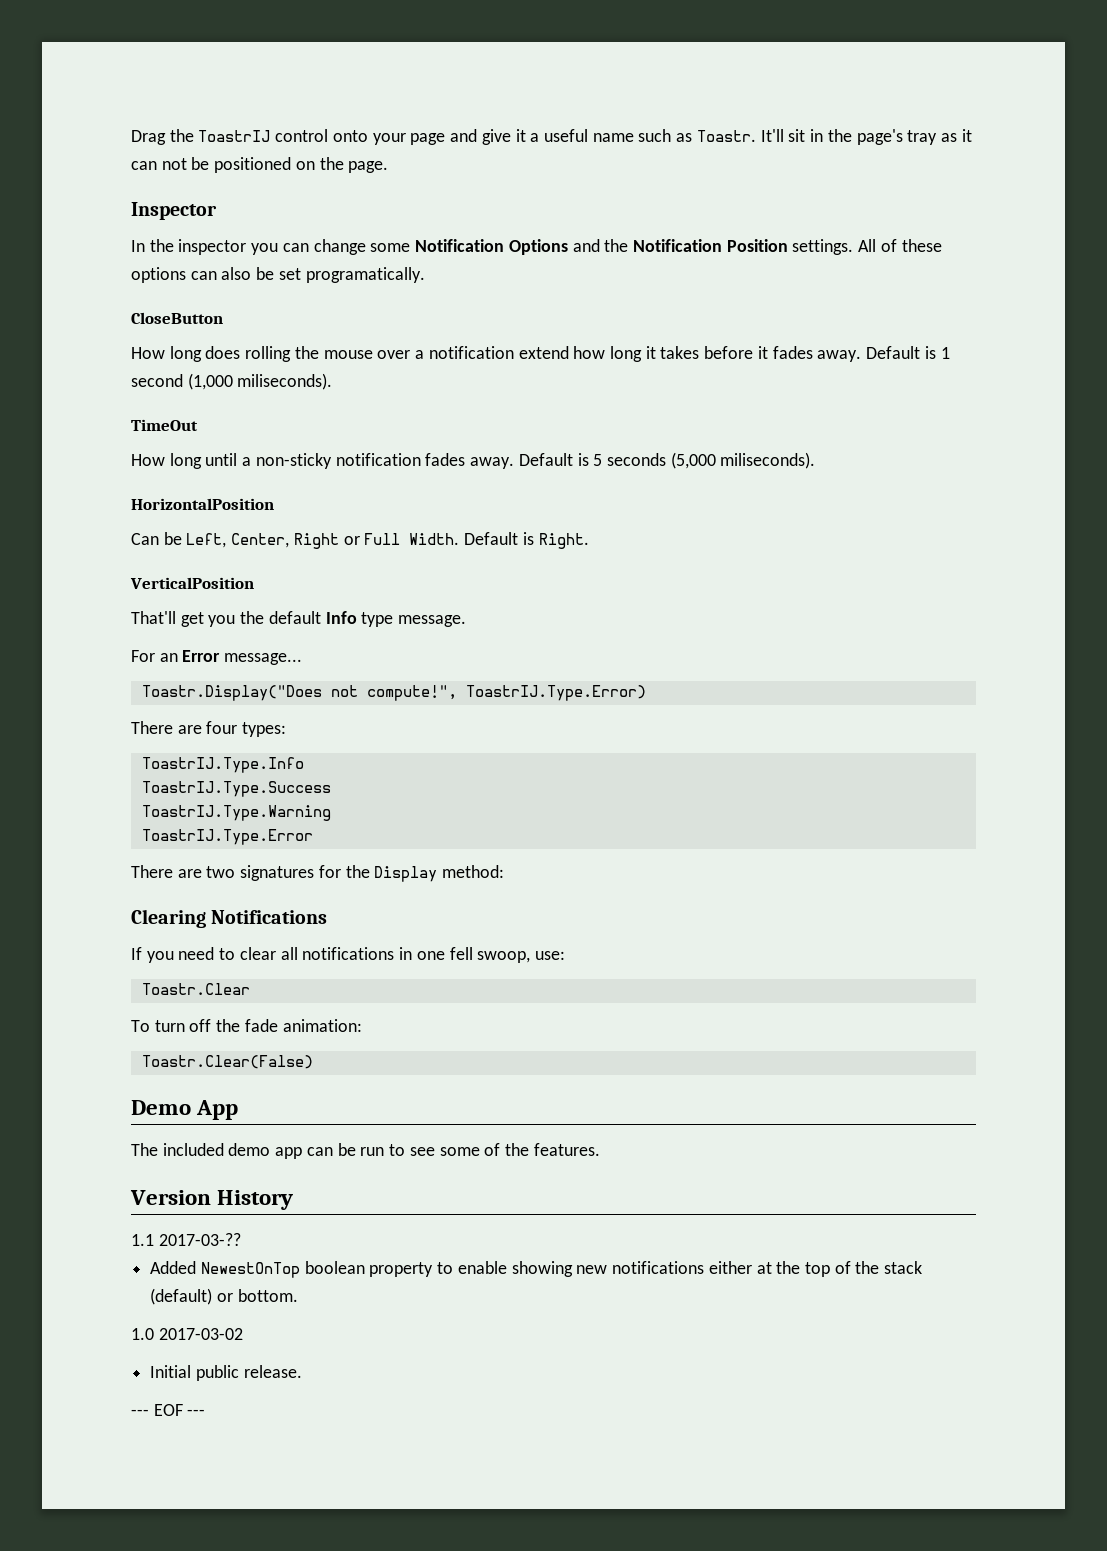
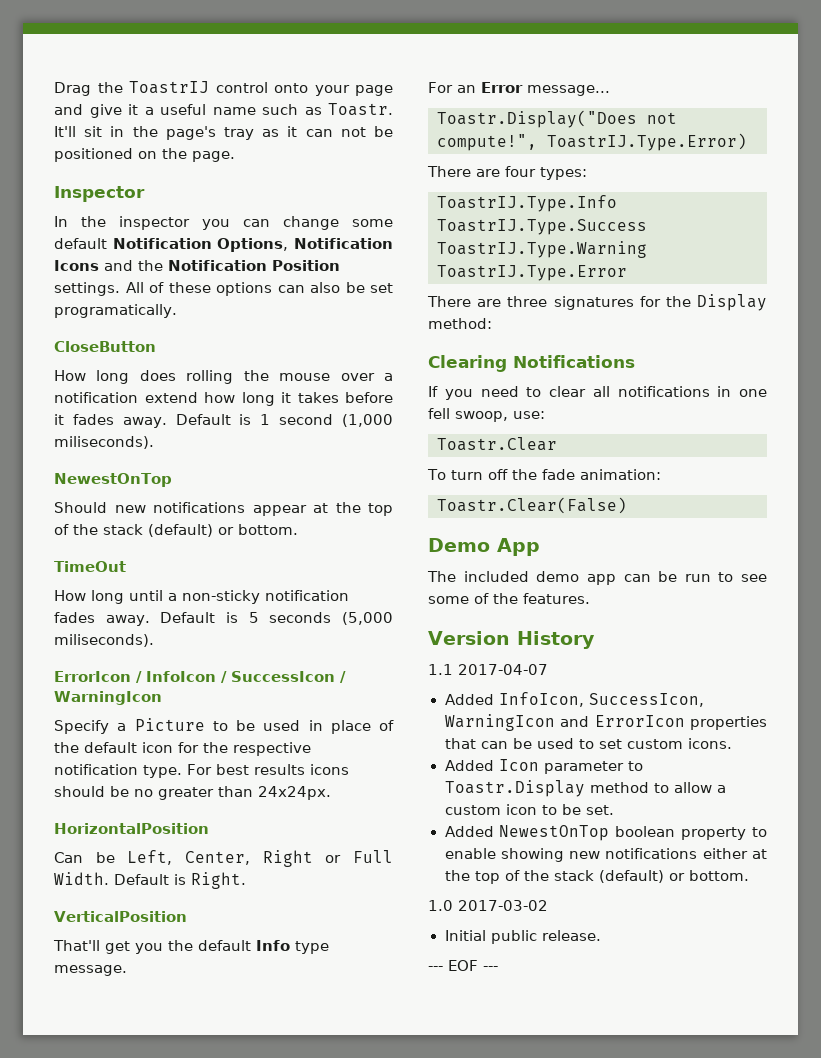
- In the inspector you can change some Notification Options and the Notification Position settings.
+ In the inspector you can change some default Notification Options, Notification Icons and the Notification Position settings.
  Default is 1 second (1,000 miliseconds).
+ NewestOnTop
+ Should new notifications appear at the top of the stack (default) or bottom.
+ ErrorIcon / InfoIcon / SuccessIcon / WarningIcon
+ Specify a Picture to be used in place of the default icon for the respective notification type. For best results icons should be no greater than 24x24px.
- There are two signatures for the Display method:
+ There are three signatures for the Display method:
- 1.1 2017-03-??
+ 1.1 2017-04-07
+ Added InfoIcon, SuccessIcon, WarningIcon and ErrorIcon properties that can be used to set custom icons.
+ Added Icon parameter to Toastr.Display method to allow a custom icon to be set.

